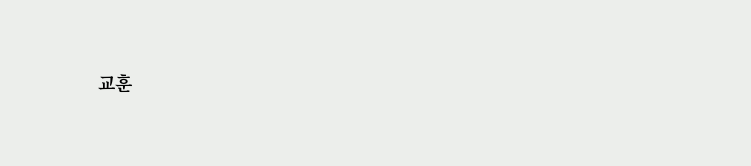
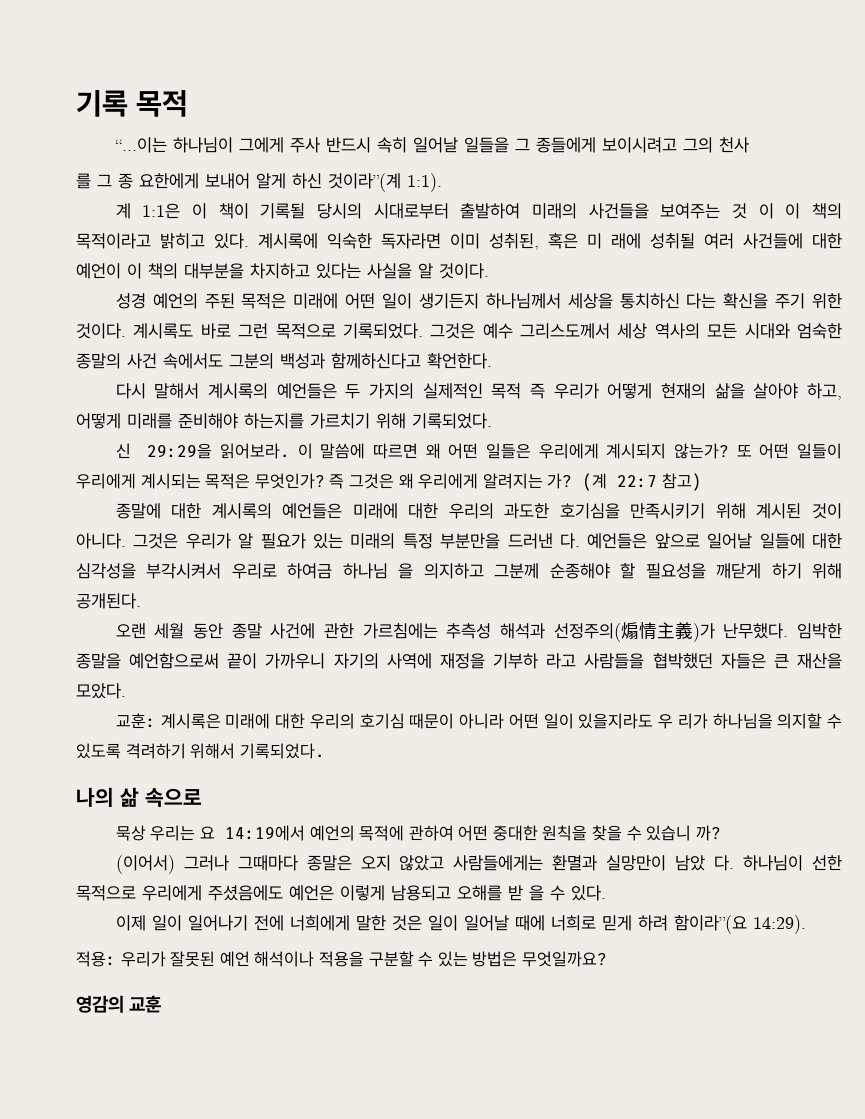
- 교훈
+ 기록 목적
+ “…이는 하나님이 그에게 주사 반드시 속히 일어날 일들을 그 종들에게 보이시려고 그의 천사
+ 를 그 종 요한에게 보내어 알게 하신 것이라”(계 1:1).
+ 계 1:1은 이 책이 기록될 당시의 시대로부터 출발하여 미래의 사건들을 보여주는 것 이 이 책의 목적이라고 밝히고 있다. 계시록에 익숙한 독자라면 이미 성취된, 혹은 미 래에 성취될 여러 사건들에 대한 예언이 이 책의 대부분을 차지하고 있다는 사실을 알 것이다.
+ 성경 예언의 주된 목적은 미래에 어떤 일이 생기든지 하나님께서 세상을 통치하신 다는 확신을 주기 위한 것이다. 계시록도 바로 그런 목적으로 기록되었다. 그것은 예수 그리스도께서 세상 역사의 모든 시대와 엄숙한 종말의 사건 속에서도 그분의 백성과 함께하신다고 확언한다.
+ 다시 말해서 계시록의 예언들은 두 가지의 실제적인 목적 즉 우리가 어떻게 현재의 삶을 살아야 하고, 어떻게 미래를 준비해야 하는지를 가르치기 위해 기록되었다.
+ 신 29:29을 읽어보라. 이 말씀에 따르면 왜 어떤 일들은 우리에게 계시되지 않는가? 또 어떤 일들이 우리에게 계시되는 목적은 무엇인가? 즉 그것은 왜 우리에게 알려지는 가? (계 22:7 참고)
+ 종말에 대한 계시록의 예언들은 미래에 대한 우리의 과도한 호기심을 만족시키기 위해 계시된 것이 아니다. 그것은 우리가 알 필요가 있는 미래의 특정 부분만을 드러낸 다. 예언들은 앞으로 일어날 일들에 대한 심각성을 부각시켜서 우리로 하여금 하나님 을 의지하고 그분께 순종해야 할 필요성을 깨닫게 하기 위해 공개된다.
+ 오랜 세월 동안 종말 사건에 관한 가르침에는 추측성 해석과 선정주의(煽情主義)가 난무했다. 임박한 종말을 예언함으로써 끝이 가까우니 자기의 사역에 재정을 기부하 라고 사람들을 협박했던 자들은 큰 재산을 모았다.
+ 교훈: 계시록은 미래에 대한 우리의 호기심 때문이 아니라 어떤 일이 있을지라도 우 리가 하나님을 의지할 수 있도록 격려하기 위해서 기록되었다.
+ 나의 삶 속으로
+ 묵상 우리는 요 14:19에서 예언의 목적에 관하여 어떤 중대한 원칙을 찾을 수 있습니 까?
+ (이어서) 그러나 그때마다 종말은 오지 않았고 사람들에게는 환멸과 실망만이 남았 다. 하나님이 선한 목적으로 우리에게 주셨음에도 예언은 이렇게 남용되고 오해를 받 을 수 있다.
+ 이제 일이 일어나기 전에 너희에게 말한 것은 일이 일어날 때에 너희로 믿게 하려 함이라”(요 14:29).
+ 적용: 우리가 잘못된 예언 해석이나 적용을 구분할 수 있는 방법은 무엇일까요?
+ 영감의 교훈

